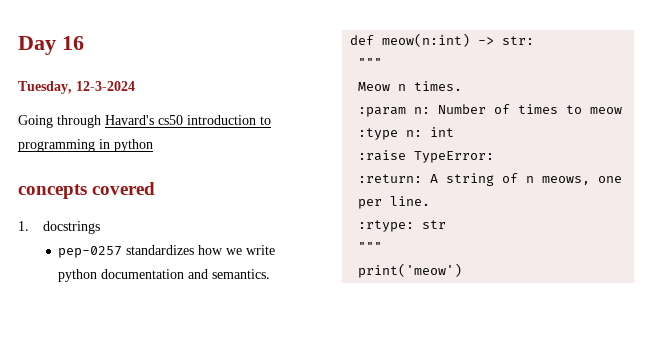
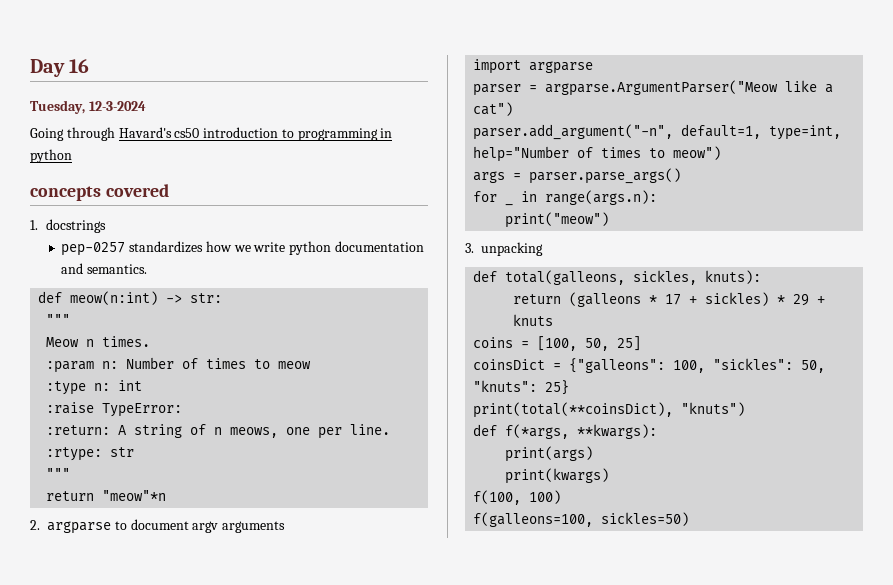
- print('meow')
+ return "meow"*n
+ 2. argparse to document argv arguments
+ import argparse
+ parser = argparse.ArgumentParser("Meow like a cat")
+ parser.add_argument("-n", default=1, type=int, help="Number of times to meow")
+ args = parser.parse_args()
+ for _ in range(args.n):
+ print("meow")
+ 3. unpacking
+ def total(galleons, sickles, knuts):
+ return (galleons * 17 + sickles) * 29 + knuts
+ coins = [100, 50, 25]
+ coinsDict = {"galleons": 100, "sickles": 50, "knuts": 25}
+ print(total(**coinsDict), "knuts")
+ def f(*args, **kwargs):
+ print(args)
+ print(kwargs)
+ f(100, 100)
+ f(galleons=100, sickles=50)

